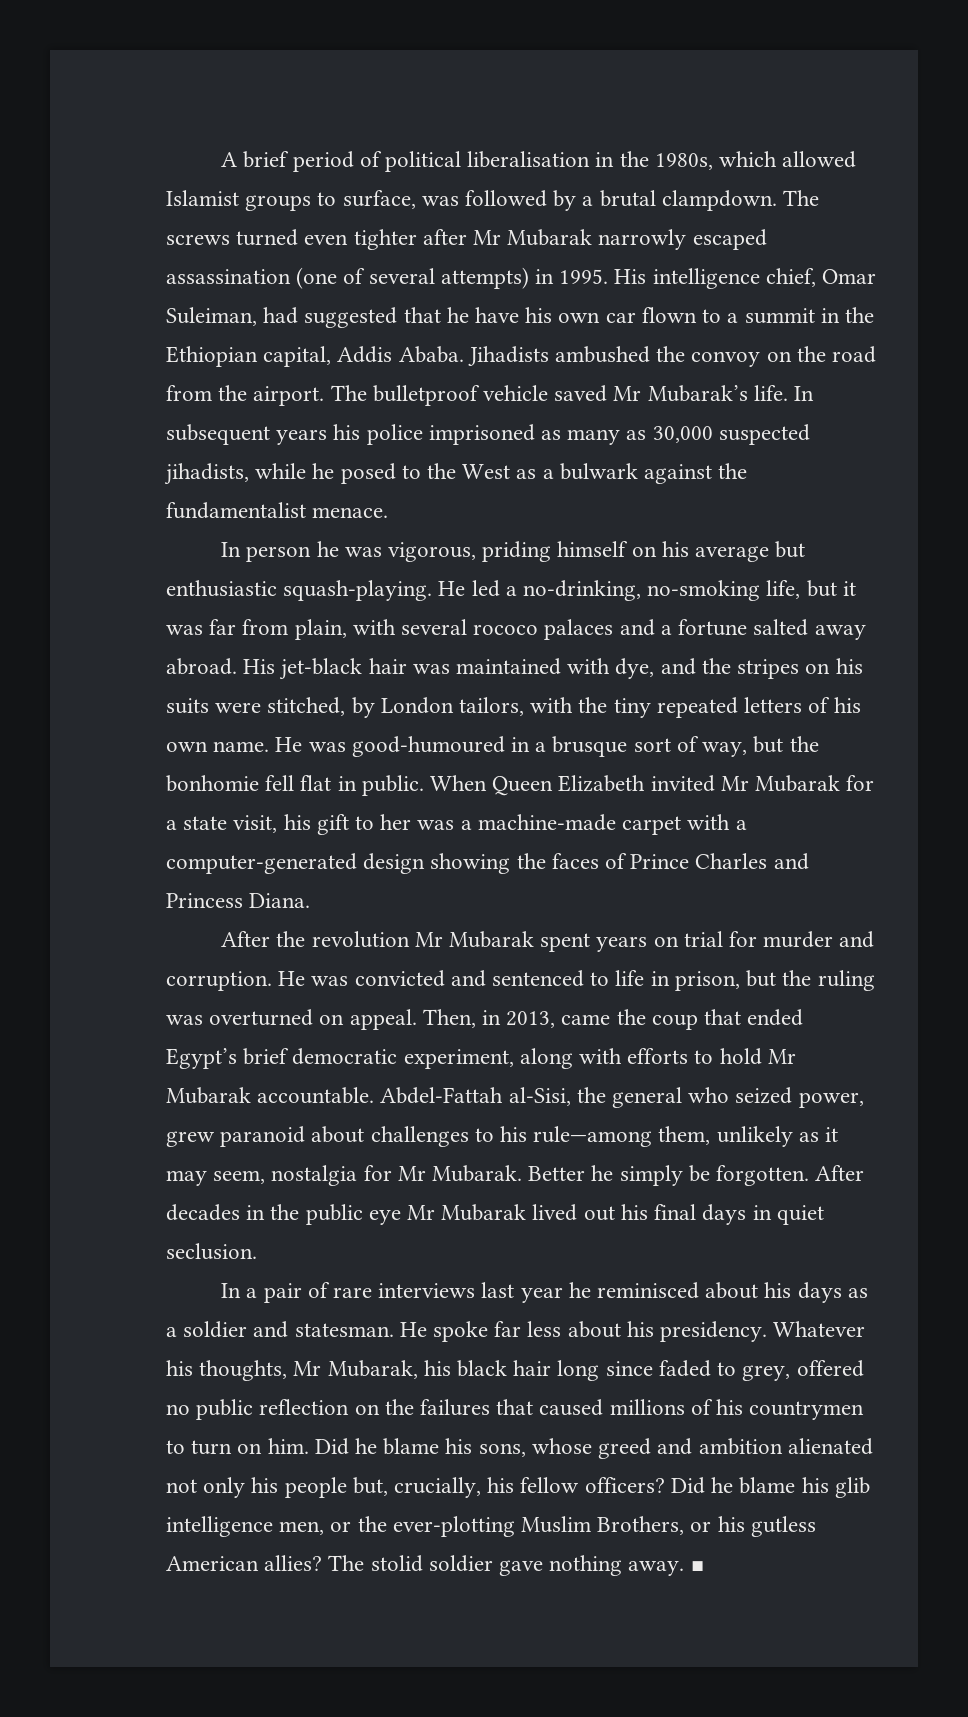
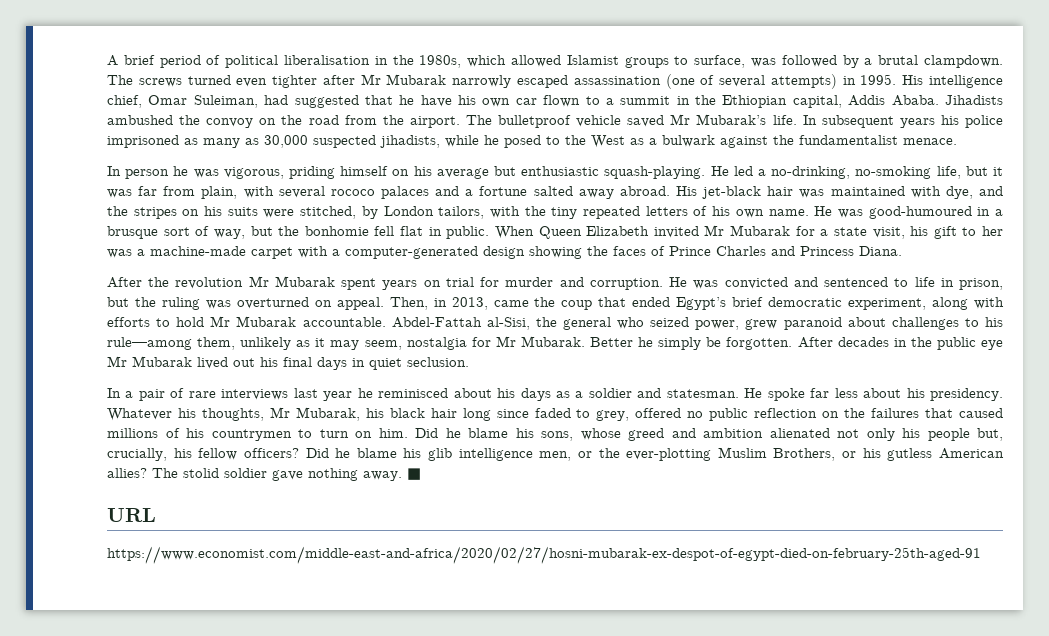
+ URL
+ https://www.economist.com/middle-east-and-africa/2020/02/27/hosni-mubarak-ex-despot-of-egypt-died-on-february-25th-aged-91

